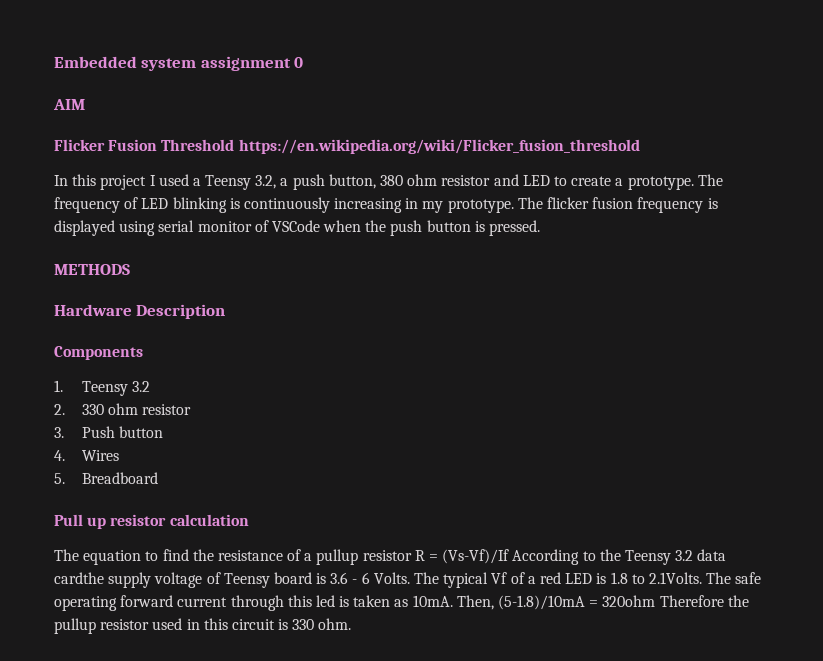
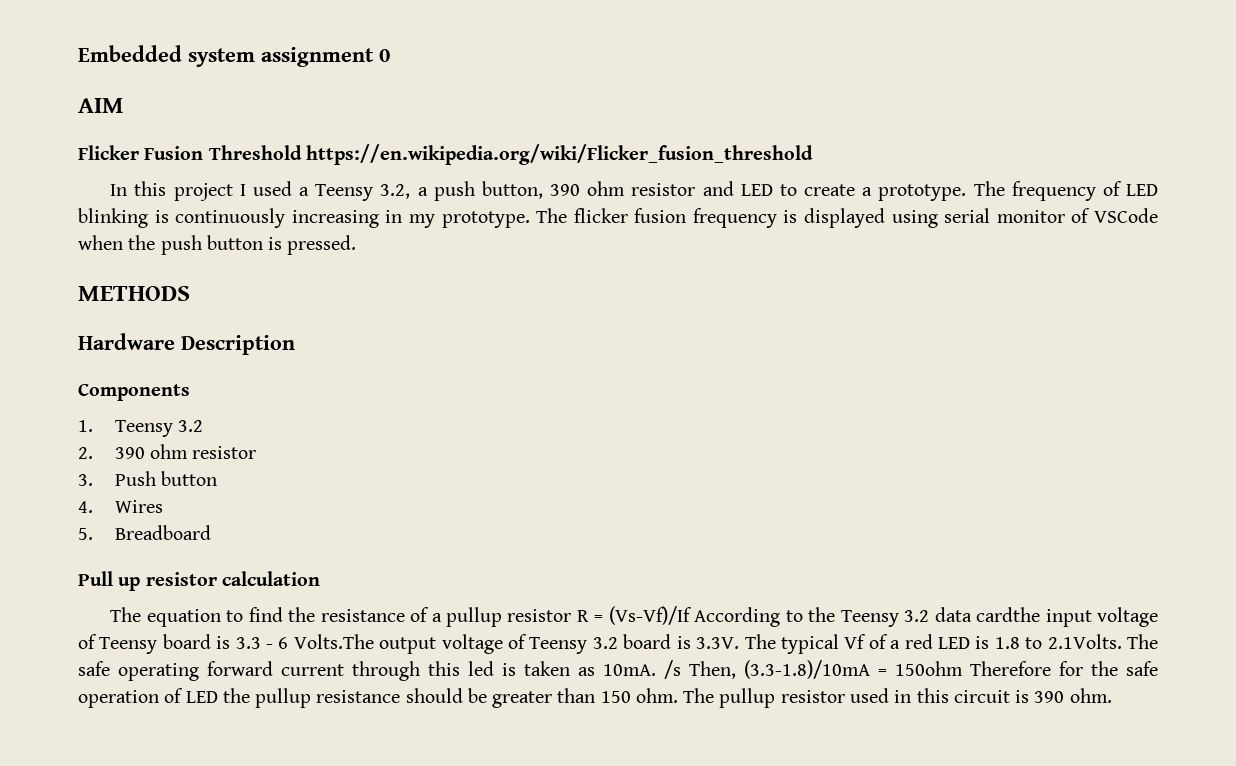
- In this project I used a Teensy 3.2, a push button, 380 ohm resistor and LED to create a prototype.
+ In this project I used a Teensy 3.2, a push button, 390 ohm resistor and LED to create a prototype.
- 2. 330 ohm resistor
+ 2. 390 ohm resistor
- The equation to find the resistance of a pullup resistor R = (Vs-Vf)/If According to the Teensy 3.2 data cardthe supply voltage of Teensy board is 3.6 - 6 Volts. The typical Vf of a red LED is 1.8 to 2.1Volts. The safe operating forward current through this led is taken as 10mA.
+ The equation to find the resistance of a pullup resistor R = (Vs-Vf)/If According to the Teensy 3.2 data cardthe input voltage of Teensy board is 3.3 - 6 Volts.The output voltage of Teensy 3.2 board is 3.3V. The typical Vf of a red LED is 1.8 to 2.1Volts. The safe operating forward current through this led is taken as 10mA.
- Then, (5-1.8)/10mA = 320ohm Therefore the pullup resistor used in this circuit is 330 ohm.
+ /s Then, (3.3-1.8)/10mA = 150ohm Therefore for the safe operation of LED the pullup resistance should be greater than 150 ohm. The pullup resistor used in this circuit is 390 ohm.

